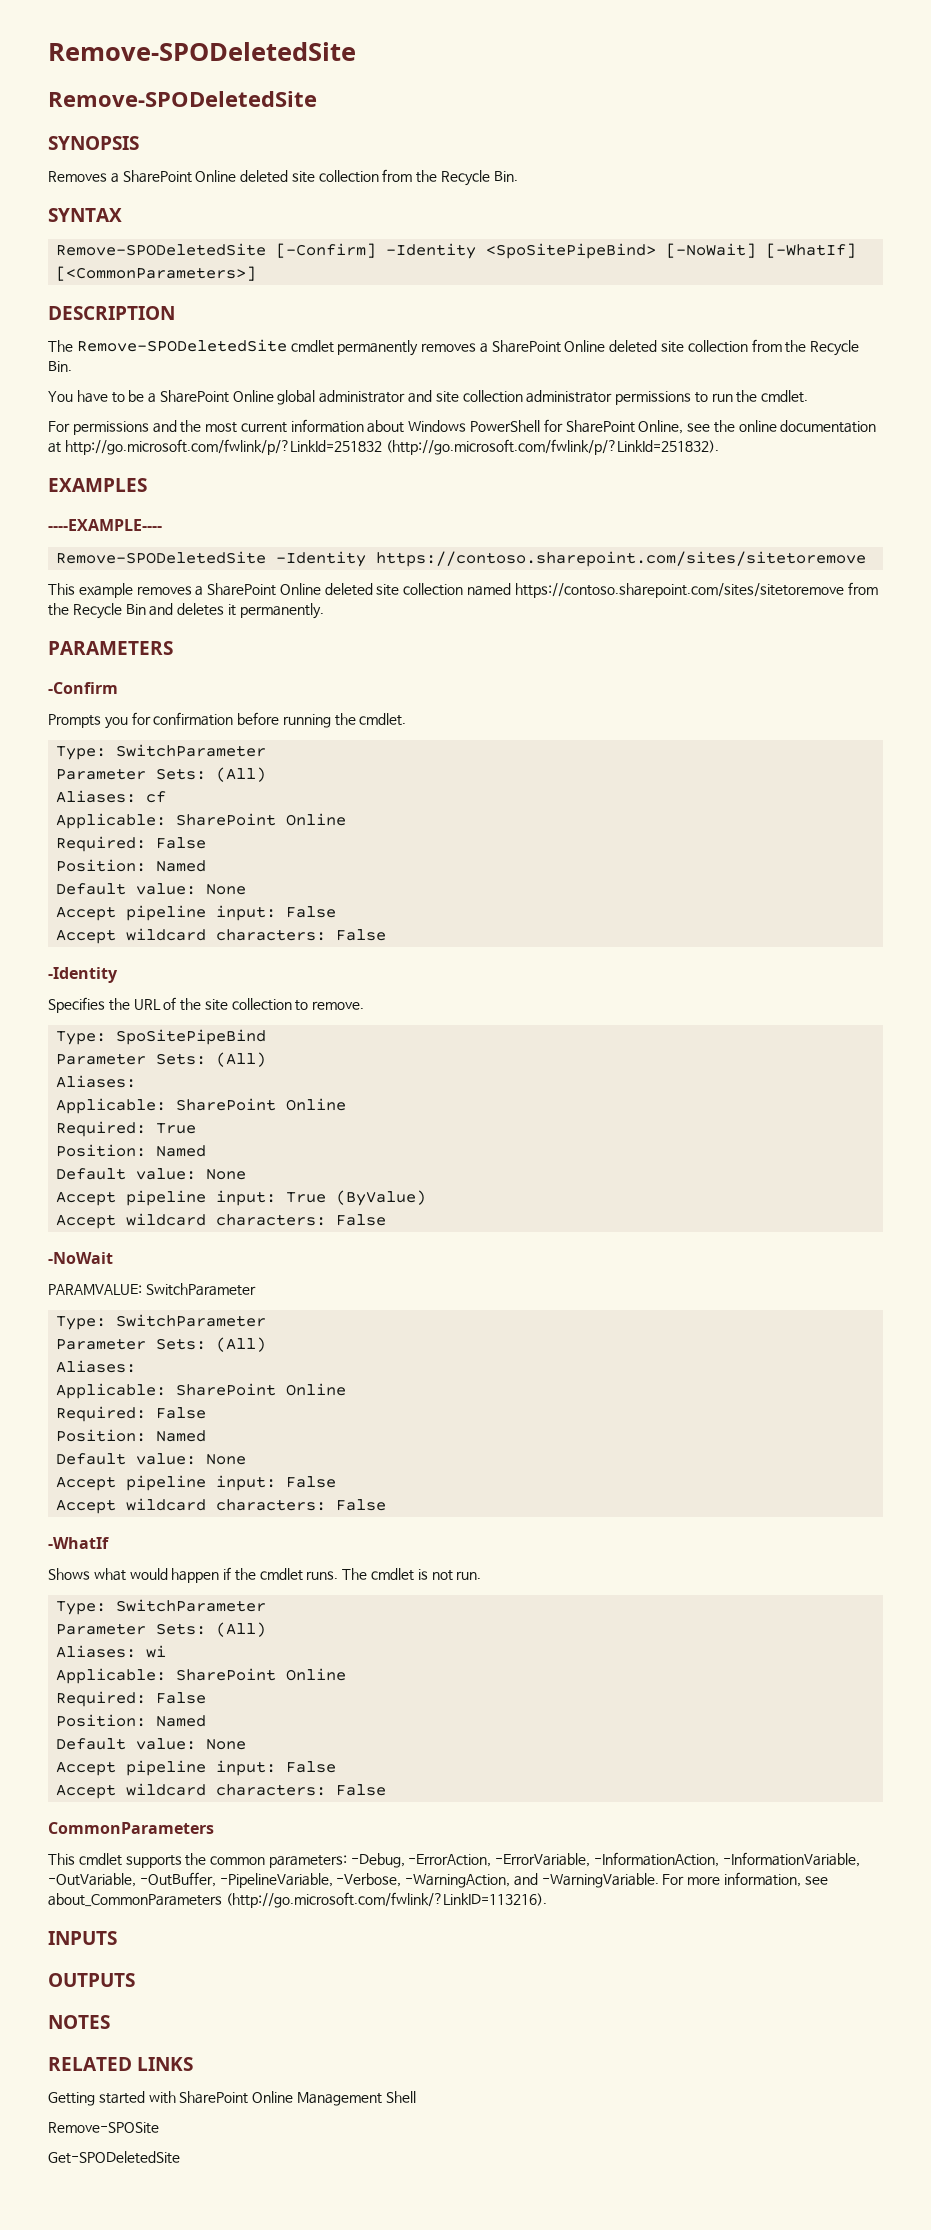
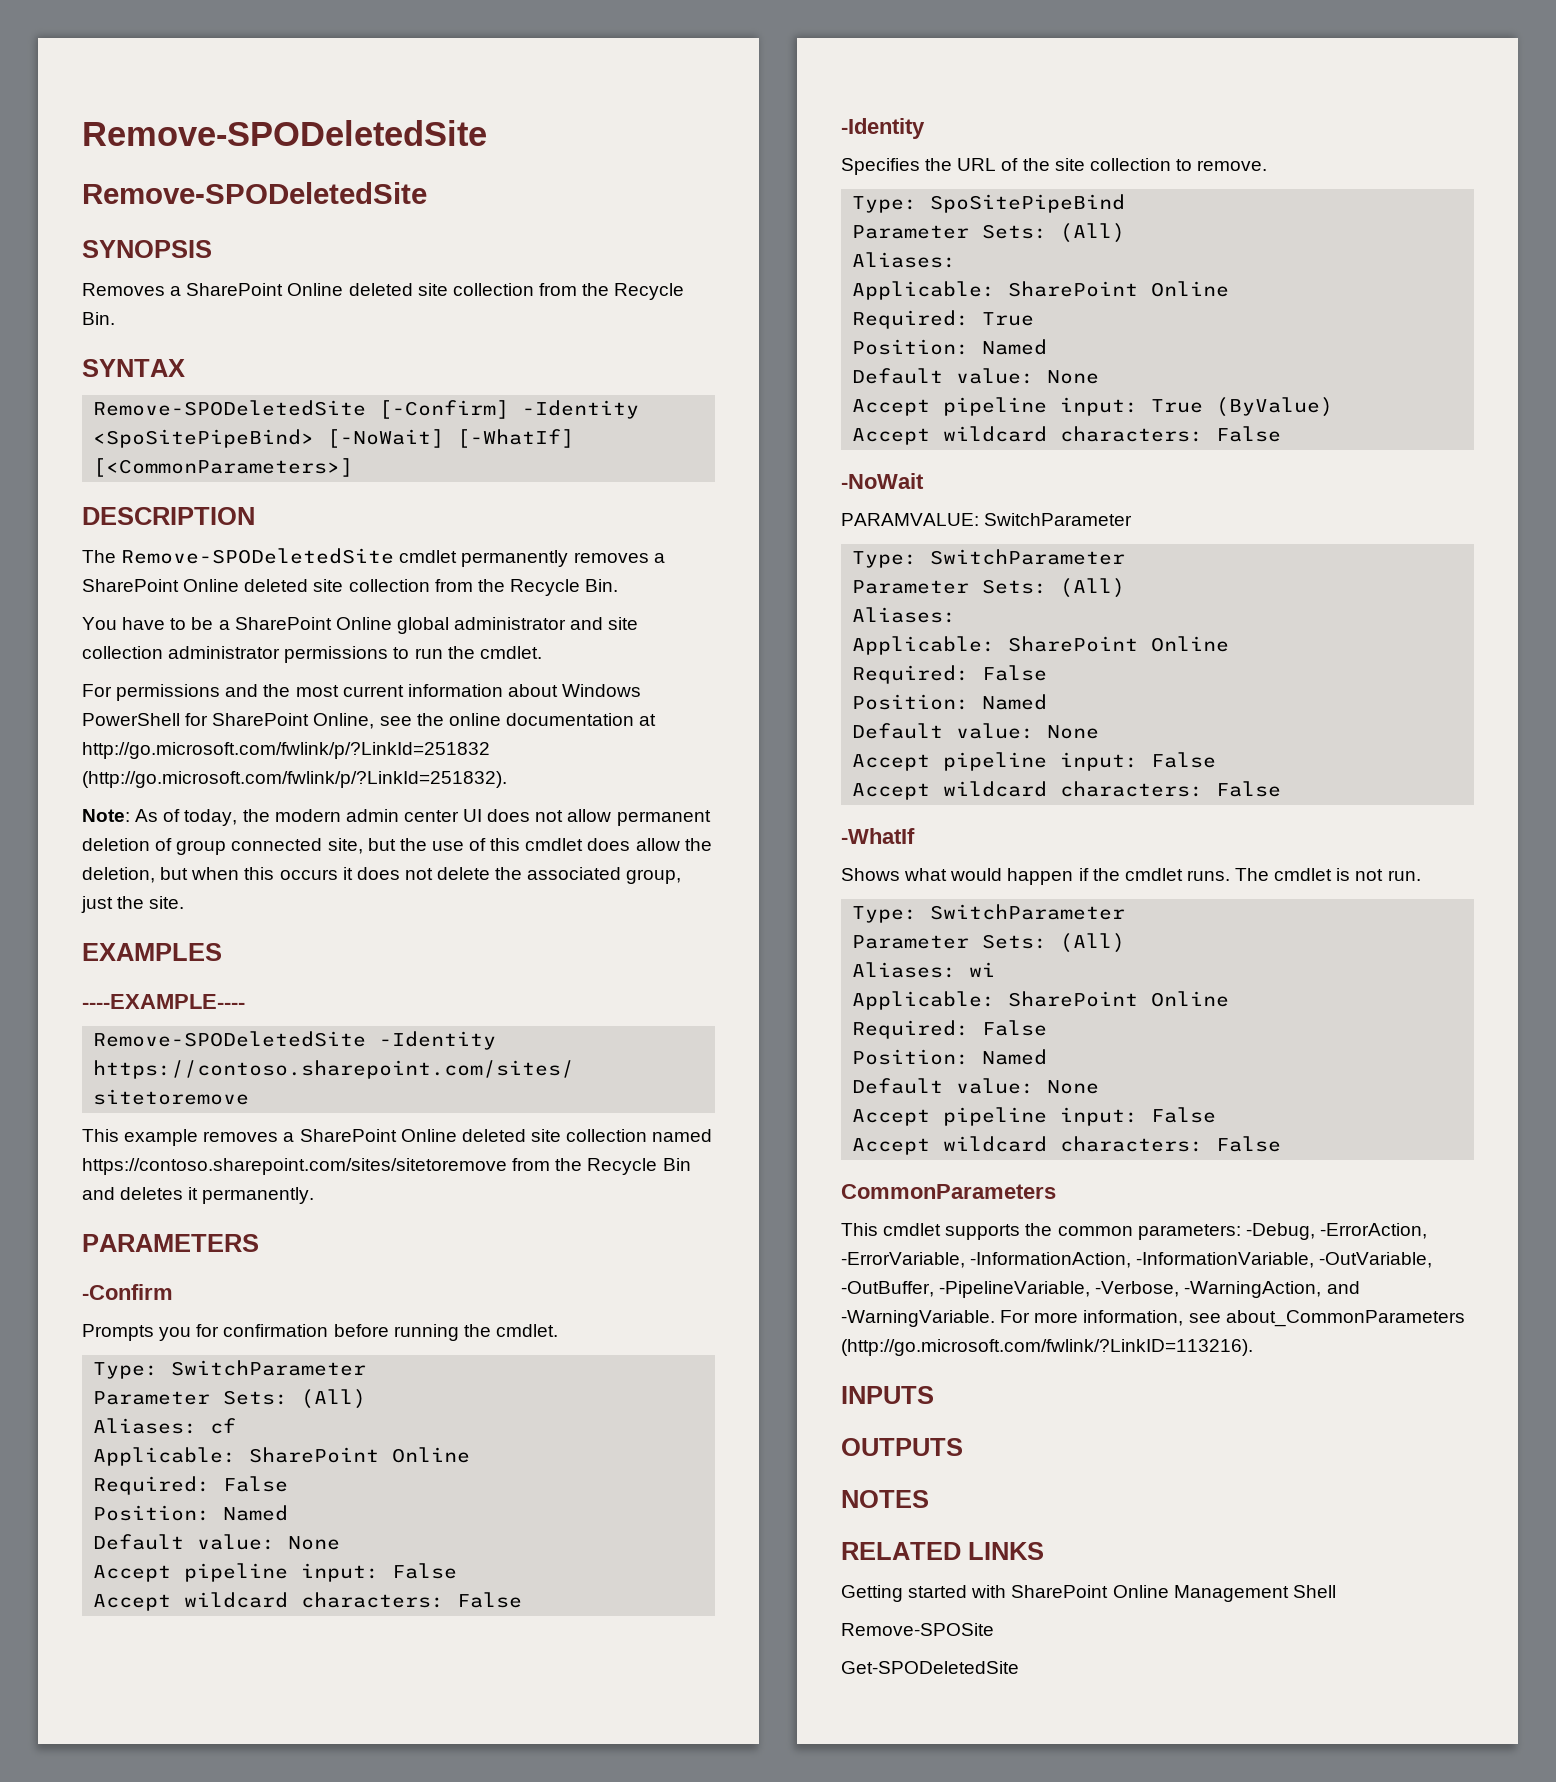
+ Note: As of today, the modern admin center UI does not allow permanent deletion of group connected site, but the use of this cmdlet does allow the deletion, but when this occurs it does not delete the associated group, just the site.

